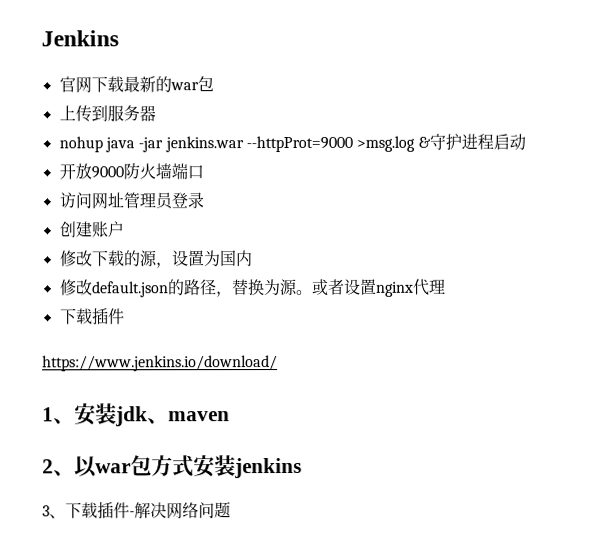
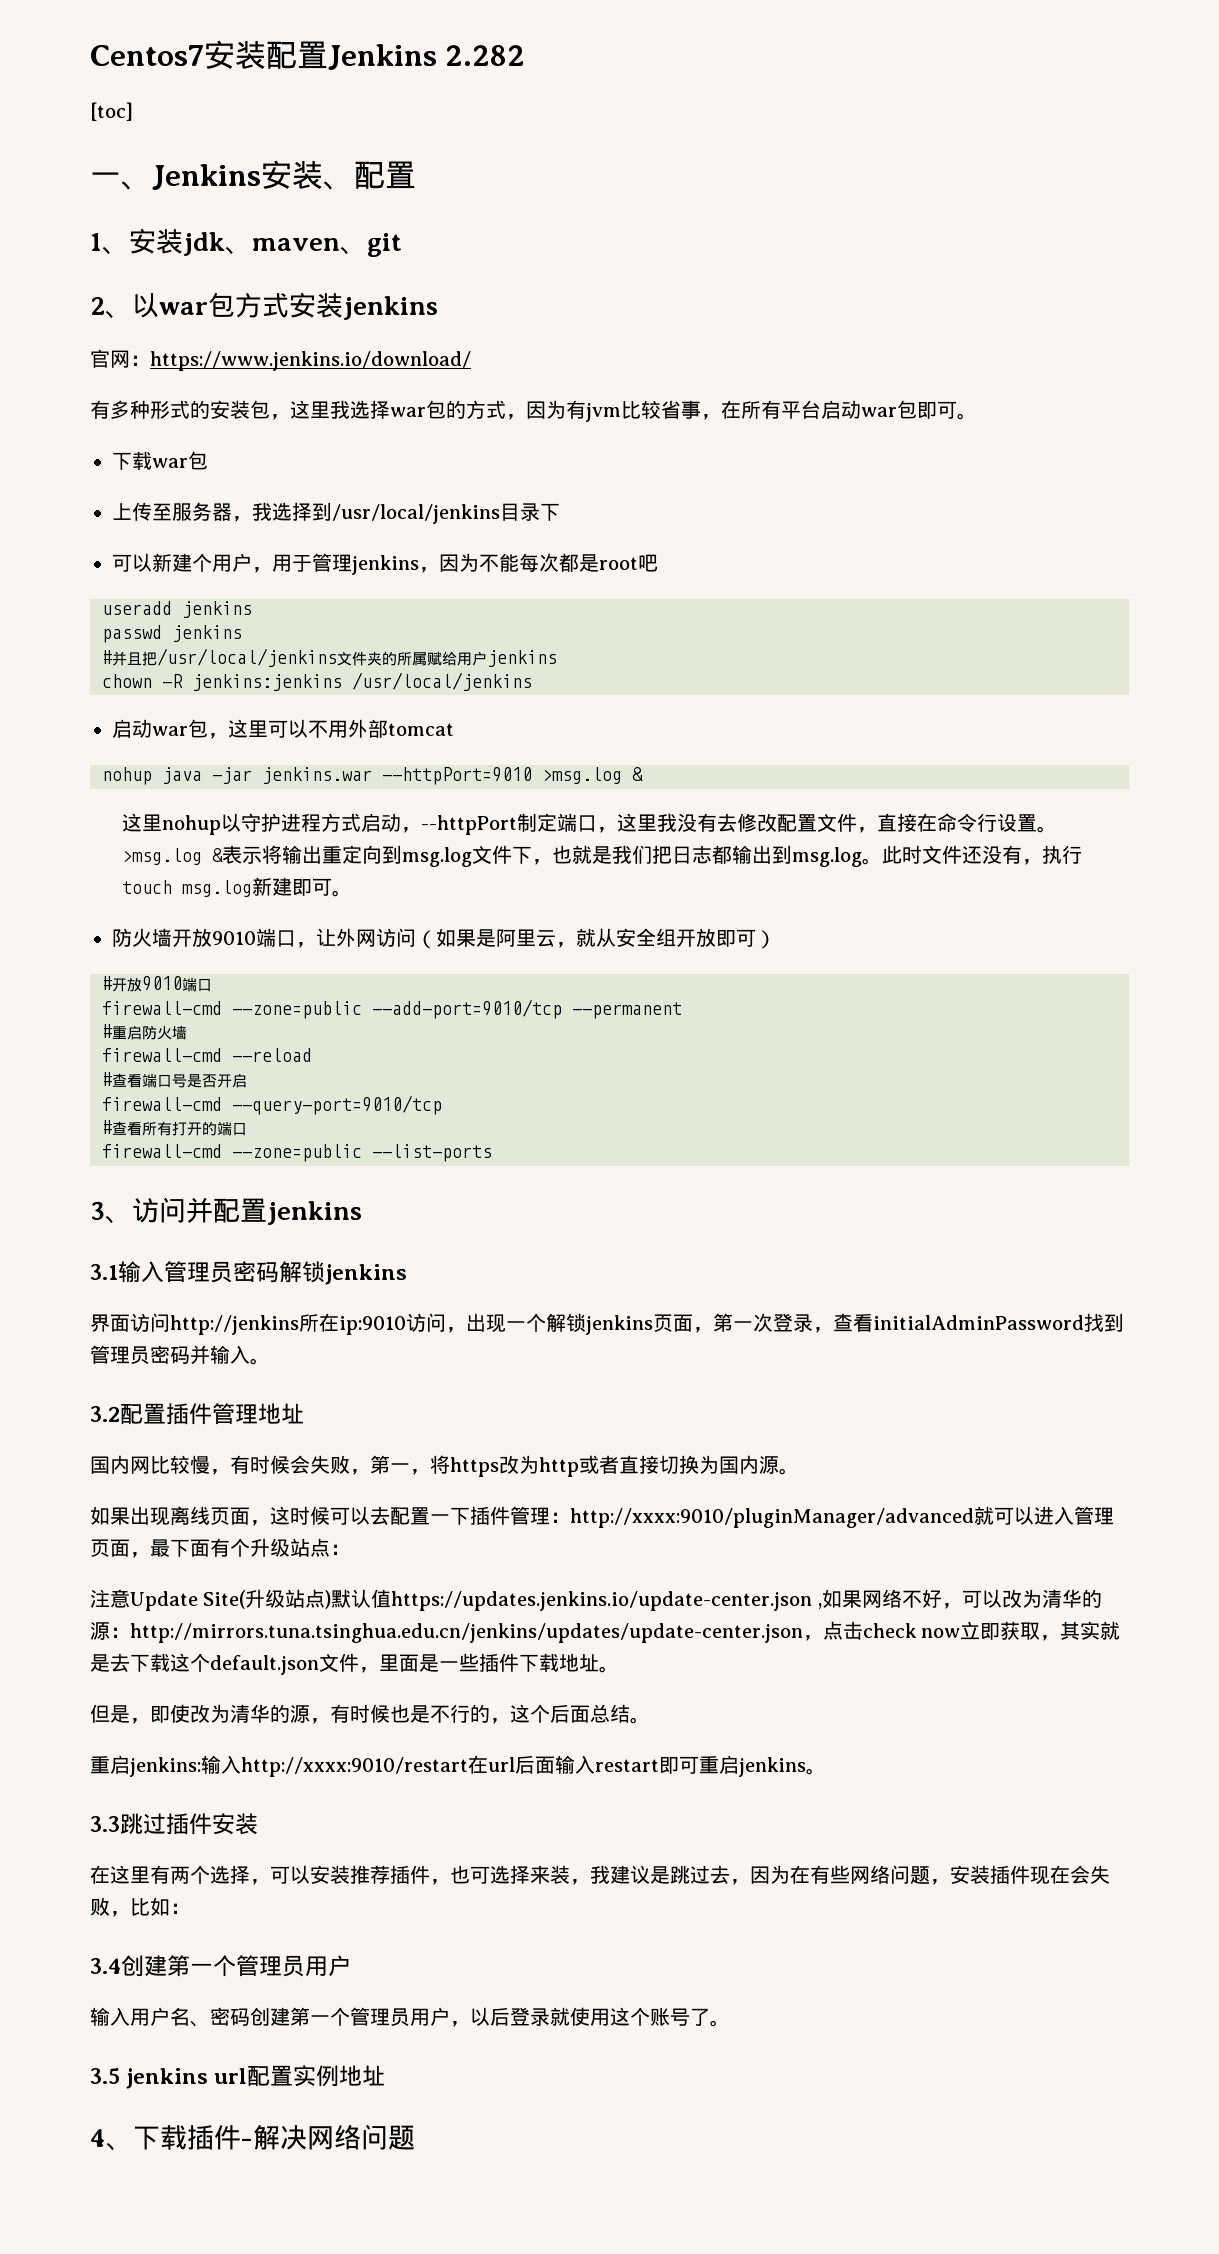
- Jenkins
- 官网下载最新的war包
- 上传到服务器
- nohup java -jar jenkins.war --httpProt=9000 >msg.log &守护进程启动
- 开放9000防火墙端口
- 访问网址管理员登录
- 创建账户
- 修改下载的源，设置为国内
- 修改default.json的路径，替换为源。或者设置nginx代理
- 下载插件
- https://www.jenkins.io/download/
+ Centos7安装配置Jenkins 2.282
+ [toc]
+ 一、Jenkins安装、配置
- 1、安装jdk、maven
+ 1、安装jdk、maven、git
- 3、下载插件-解决网络问题
+ 官网：https://www.jenkins.io/download/
+ 有多种形式的安装包，这里我选择war包的方式，因为有jvm比较省事，在所有平台启动war包即可。
+ 下载war包
+ 上传至服务器，我选择到/usr/local/jenkins目录下
+ 可以新建个用户，用于管理jenkins，因为不能每次都是root吧
+ useradd jenkins
+ passwd jenkins
+ #并且把/usr/local/jenkins文件夹的所属赋给用户jenkins
+ chown -R jenkins:jenkins /usr/local/jenkins
+ 启动war包，这里可以不用外部tomcat
+ nohup java -jar jenkins.war --httpPort=9010 >msg.log &
+ 这里nohup以守护进程方式启动，--httpPort制定端口，这里我没有去修改配置文件，直接在命令行设置。>msg.log &表示将输出重定向到msg.log文件下，也就是我们把日志都输出到msg.log。此时文件还没有，执行touch msg.log新建即可。
+ 防火墙开放9010端口，让外网访问（如果是阿里云，就从安全组开放即可）
+ #开放9010端口
+ firewall-cmd --zone=public --add-port=9010/tcp --permanent
+ #重启防火墙
+ firewall-cmd --reload
+ #查看端口号是否开启
+ firewall-cmd --query-port=9010/tcp
+ #查看所有打开的端口
+ firewall-cmd --zone=public --list-ports
+ 3、访问并配置jenkins
+ 3.1输入管理员密码解锁jenkins
+ 界面访问http://jenkins所在ip:9010访问，出现一个解锁jenkins页面，第一次登录，查看initialAdminPassword找到管理员密码并输入。
+ 3.2配置插件管理地址
+ 国内网比较慢，有时候会失败，第一，将https改为http或者直接切换为国内源。
+ 如果出现离线页面，这时候可以去配置一下插件管理：http://xxxx:9010/pluginManager/advanced就可以进入管理页面，最下面有个升级站点：
+ 注意Update Site(升级站点)默认值https://updates.jenkins.io/update-center.json ,如果网络不好，可以改为清华的源：http://mirrors.tuna.tsinghua.edu.cn/jenkins/updates/update-center.json，点击check now立即获取，其实就是去下载这个default.json文件，里面是一些插件下载地址。
+ 但是，即使改为清华的源，有时候也是不行的，这个后面总结。
+ 重启jenkins:输入http://xxxx:9010/restart在url后面输入restart即可重启jenkins。
+ 3.3跳过插件安装
+ 在这里有两个选择，可以安装推荐插件，也可选择来装，我建议是跳过去，因为在有些网络问题，安装插件现在会失败，比如：
+ 3.4创建第一个管理员用户
+ 输入用户名、密码创建第一个管理员用户，以后登录就使用这个账号了。
+ 3.5 jenkins url配置实例地址
+ 4、下载插件-解决网络问题

